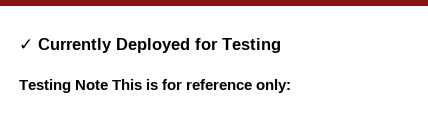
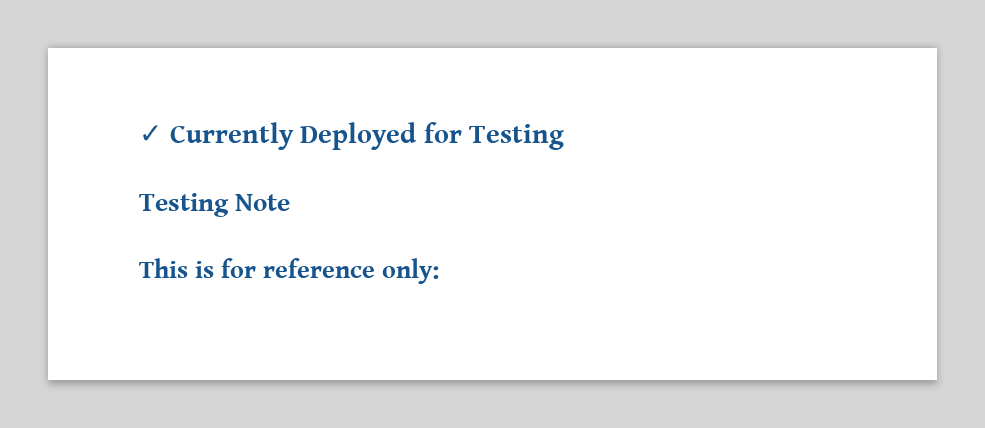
- Testing Note This is for reference only:
+ Testing Note
+ This is for reference only:

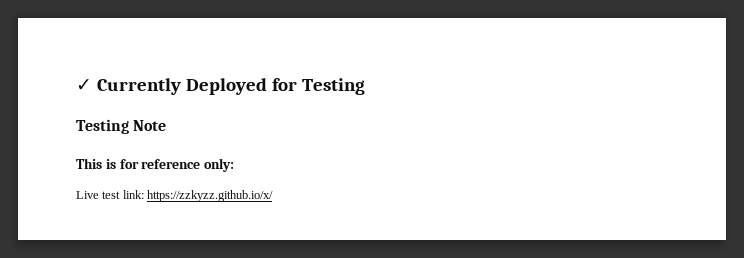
+ Live test link: https://zzkyzz.github.io/x/

